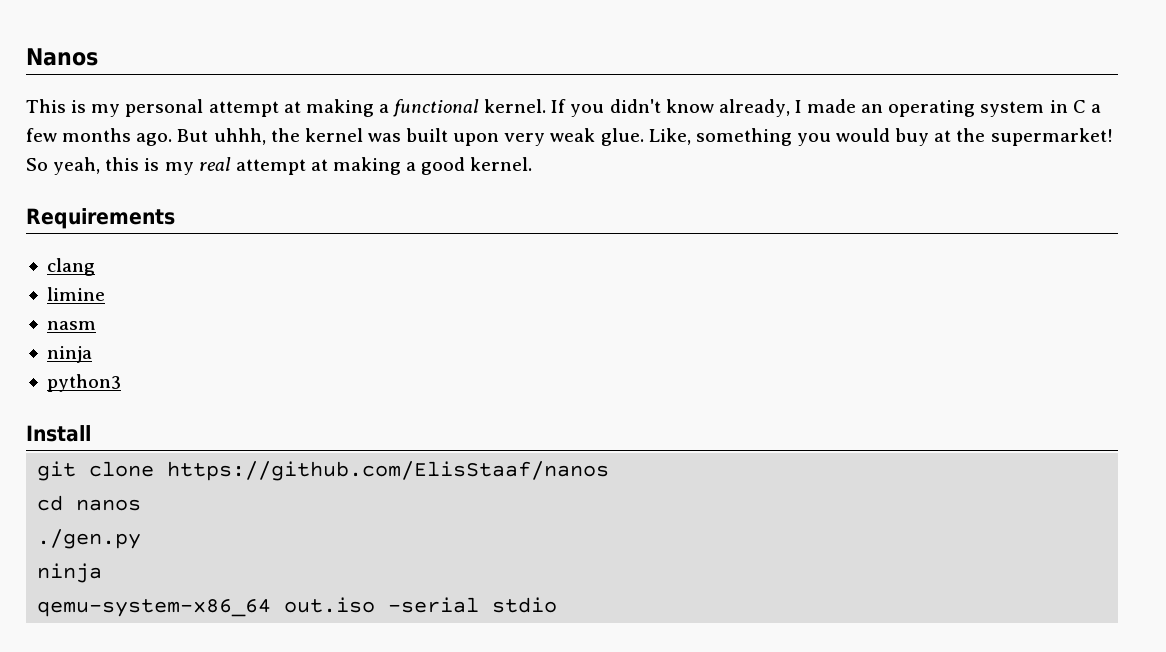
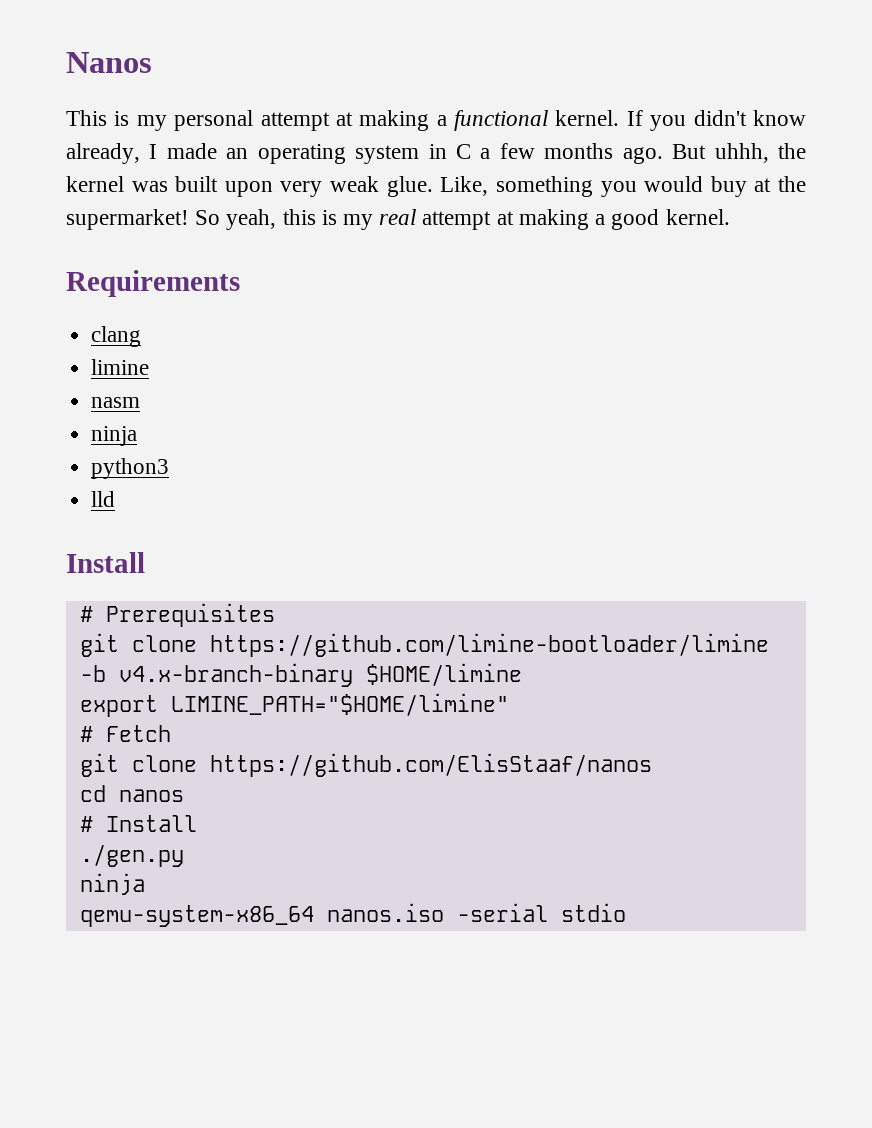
+ lld
  Install
+ # Prerequisites
+ git clone https://github.com/limine-bootloader/limine -b v4.x-branch-binary $HOME/limine
+ export LIMINE_PATH="$HOME/limine"
+ # Fetch
+ # Install
- qemu-system-x86_64 out.iso -serial stdio
+ qemu-system-x86_64 nanos.iso -serial stdio

